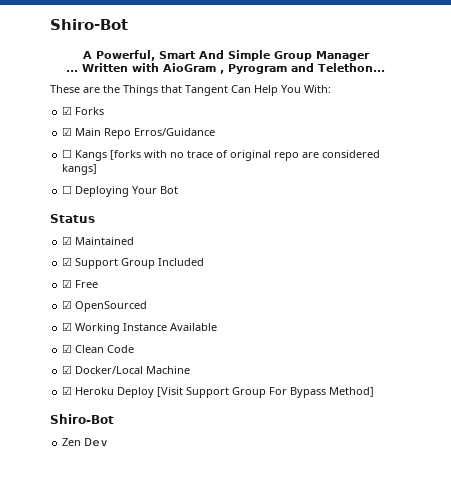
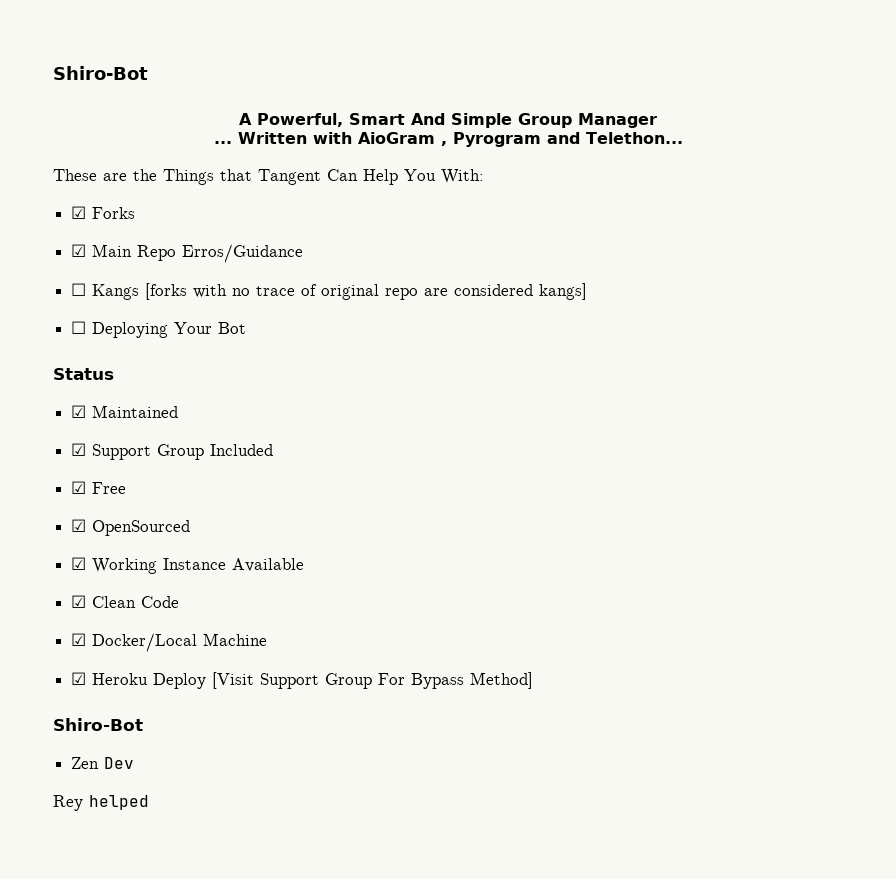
+ Rey helped

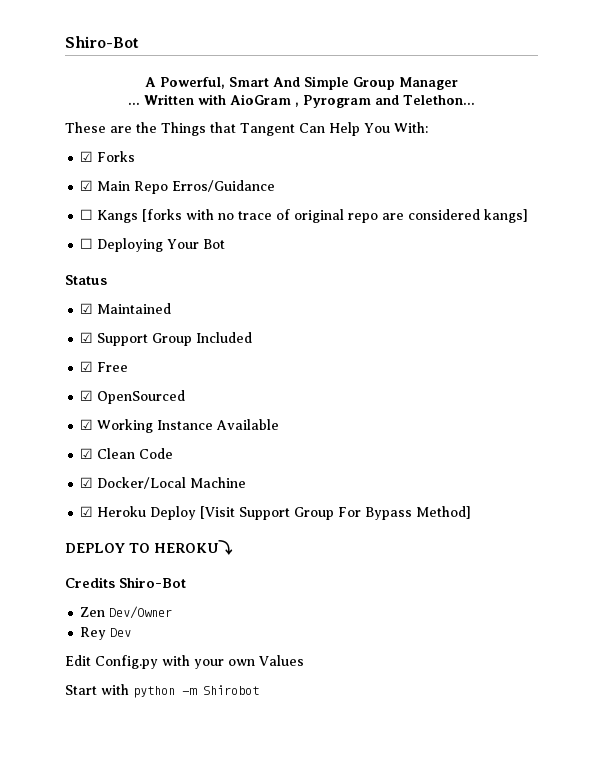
  ☑ Heroku Deploy [Visit Support Group For Bypass Method]
- Shiro-Bot
+ DEPLOY TO HEROKU⤵
+ Credits Shiro-Bot
- Zen Dev
+ Zen Dev/Owner
+ Rey Dev
- Rey helped
+ Edit Config.py with your own Values
+ Start with python -m Shirobot

